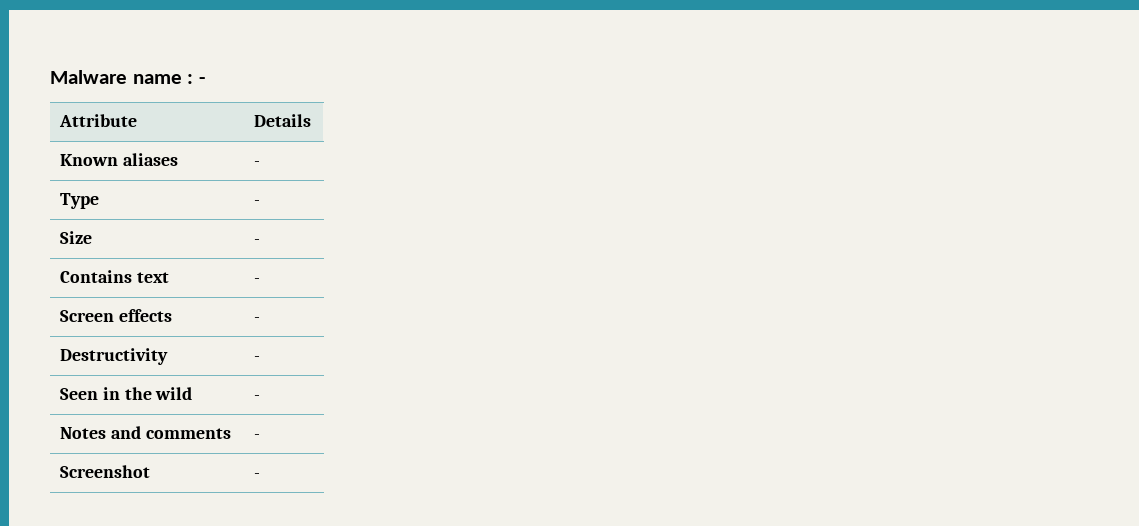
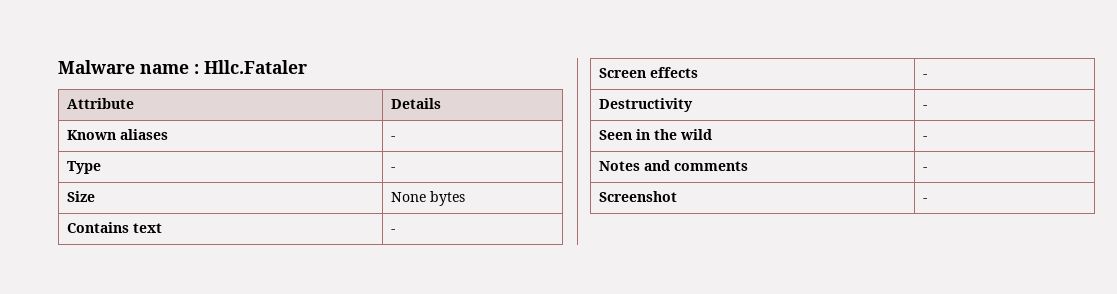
- Malware name : -
+ Malware name : Hllc.Fataler
- Size | -
+ Size | None bytes

